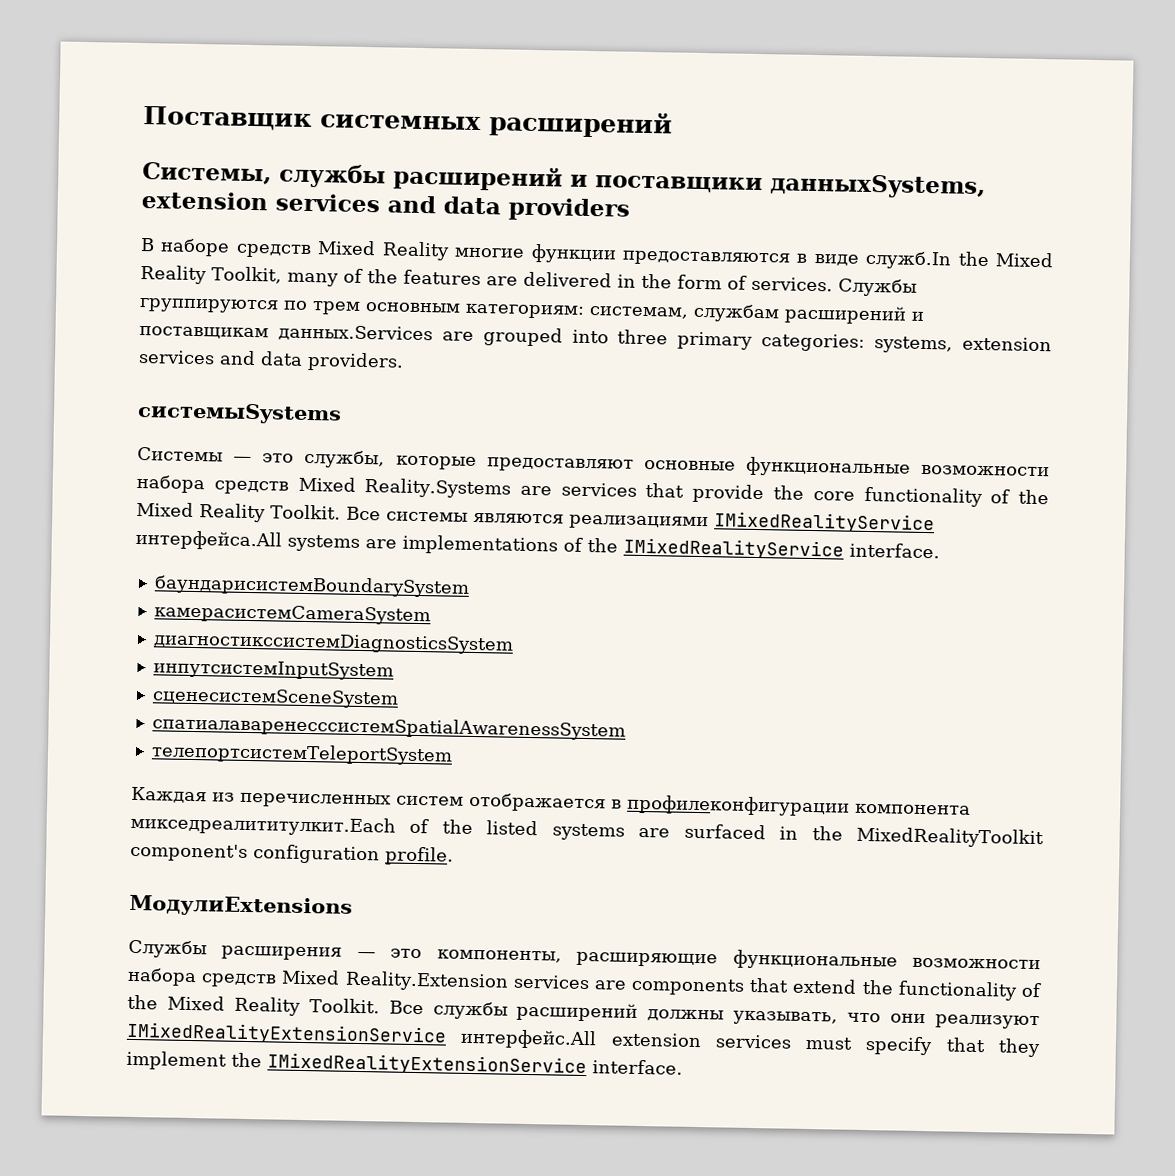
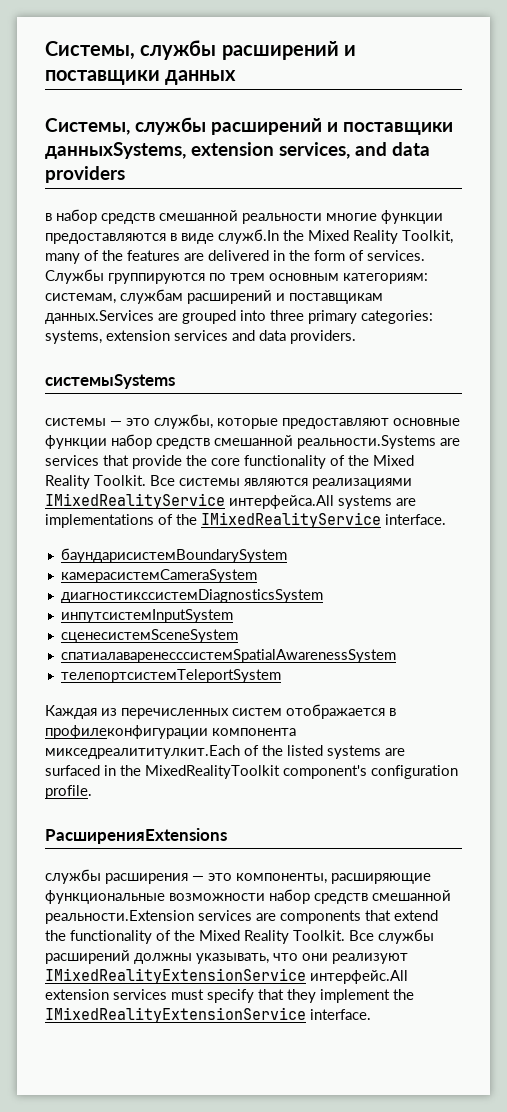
- Поставщик системных расширений
+ Системы, службы расширений и поставщики данных
- Системы, службы расширений и поставщики данныхSystems, extension services and data providers
+ Системы, службы расширений и поставщики данныхSystems, extension services, and data providers
- В наборе средств Mixed Reality многие функции предоставляются в виде служб.In the Mixed Reality Toolkit, many of the features are delivered in the form of services.
+ в набор средств смешанной реальности многие функции предоставляются в виде служб.In the Mixed Reality Toolkit, many of the features are delivered in the form of services.
- Системы — это службы, которые предоставляют основные функциональные возможности набора средств Mixed Reality.Systems are services that provide the core functionality of the Mixed Reality Toolkit.
+ системы — это службы, которые предоставляют основные функции набор средств смешанной реальности.Systems are services that provide the core functionality of the Mixed Reality Toolkit.
- МодулиExtensions
- Службы расширения — это компоненты, расширяющие функциональные возможности набора средств Mixed Reality.Extension services are components that extend the functionality of the Mixed Reality Toolkit.
+ РасширенияExtensions
+ службы расширения — это компоненты, расширяющие функциональные возможности набор средств смешанной реальности.Extension services are components that extend the functionality of the Mixed Reality Toolkit.

